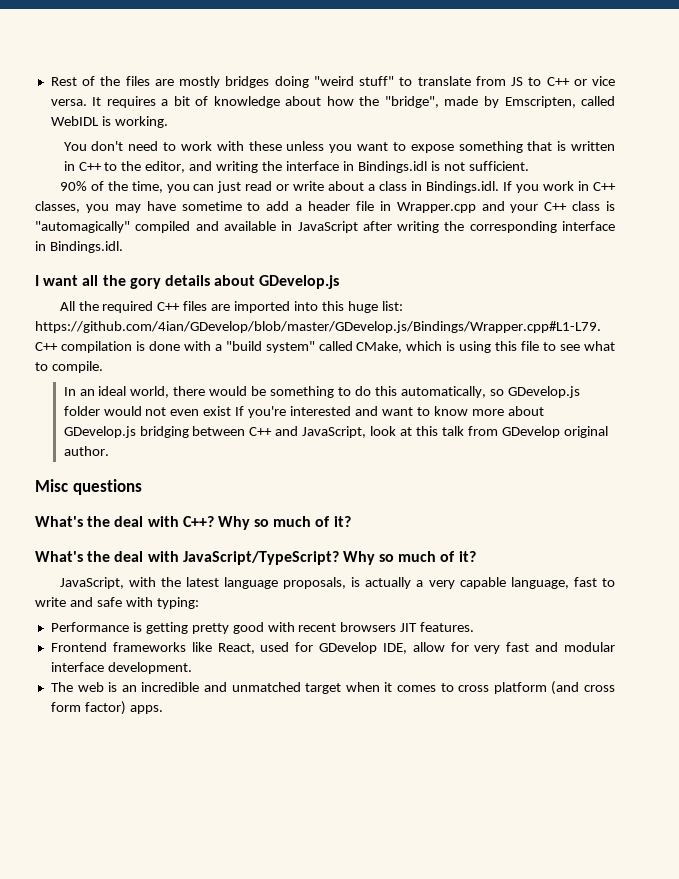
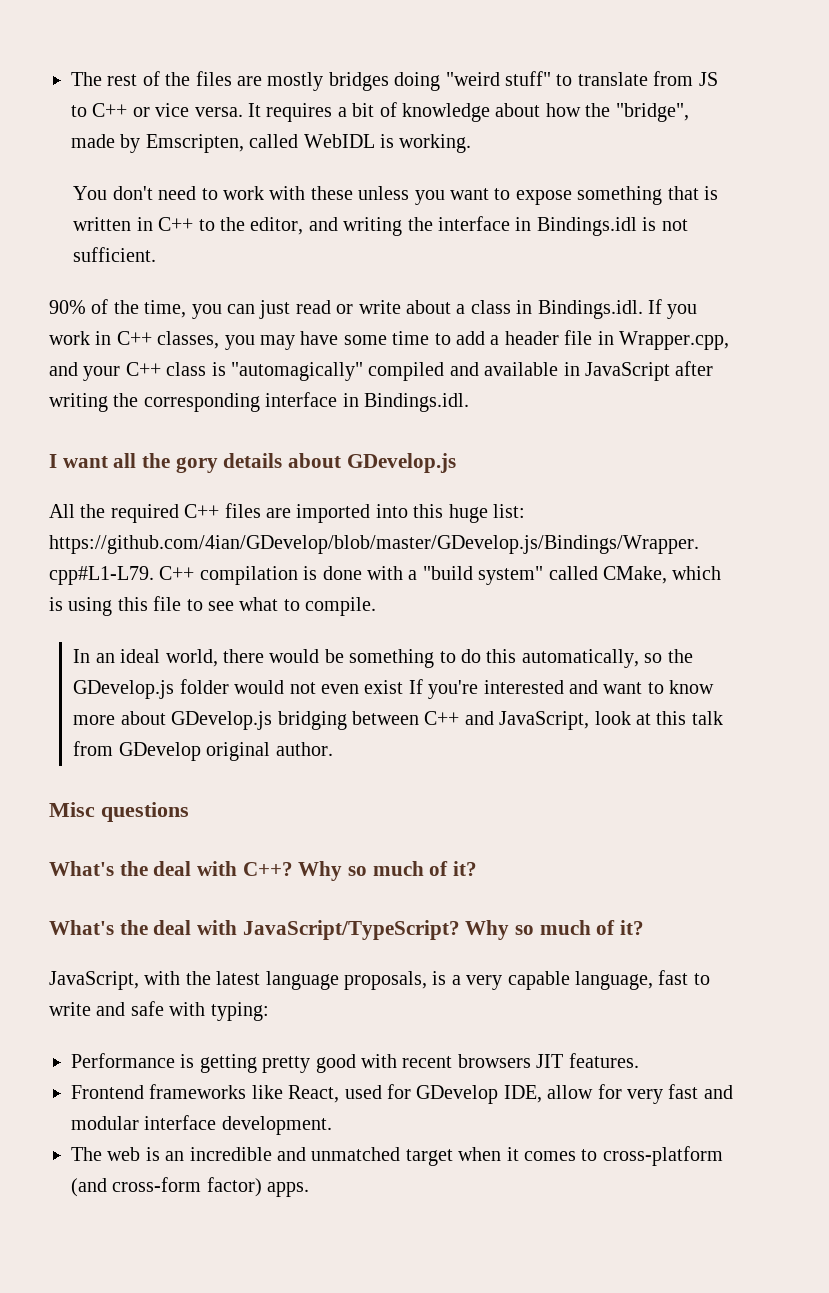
- Rest of the files are mostly bridges doing "weird stuff" to translate from JS to C++ or vice versa.
+ The rest of the files are mostly bridges doing "weird stuff" to translate from JS to C++ or vice versa.
- 90% of the time, you can just read or write about a class in Bindings.idl. If you work in C++ classes, you may have sometime to add a header file in Wrapper.cpp and your C++ class is "automagically" compiled and available in JavaScript after writing the corresponding interface in Bindings.idl.
+ 90% of the time, you can just read or write about a class in Bindings.idl. If you work in C++ classes, you may have some time to add a header file in Wrapper.cpp, and your C++ class is "automagically" compiled and available in JavaScript after writing the corresponding interface in Bindings.idl.
- In an ideal world, there would be something to do this automatically, so GDevelop.js folder would not even exist If you're interested and want to know more about GDevelop.js bridging between C++ and JavaScript, look at this talk from GDevelop original author.
+ In an ideal world, there would be something to do this automatically, so the GDevelop.js folder would not even exist If you're interested and want to know more about GDevelop.js bridging between C++ and JavaScript, look at this talk from GDevelop original author.
- JavaScript, with the latest language proposals, is actually a very capable language, fast to write and safe with typing:
+ JavaScript, with the latest language proposals, is a very capable language, fast to write and safe with typing:
- The web is an incredible and unmatched target when it comes to cross platform (and cross form factor) apps.
+ The web is an incredible and unmatched target when it comes to cross-platform (and cross-form factor) apps.

